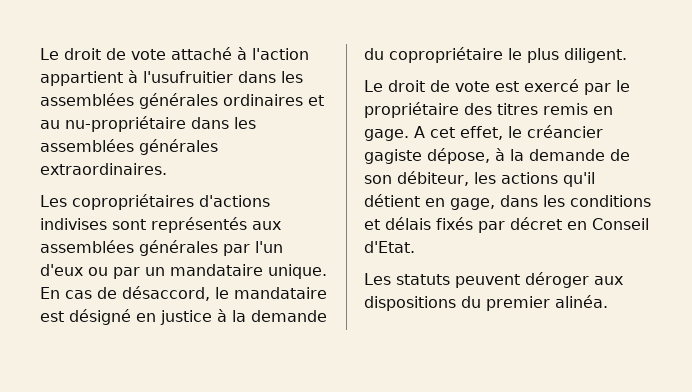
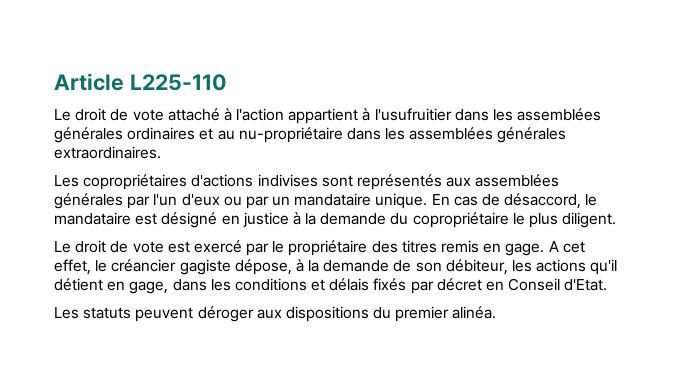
+ Article L225-110

